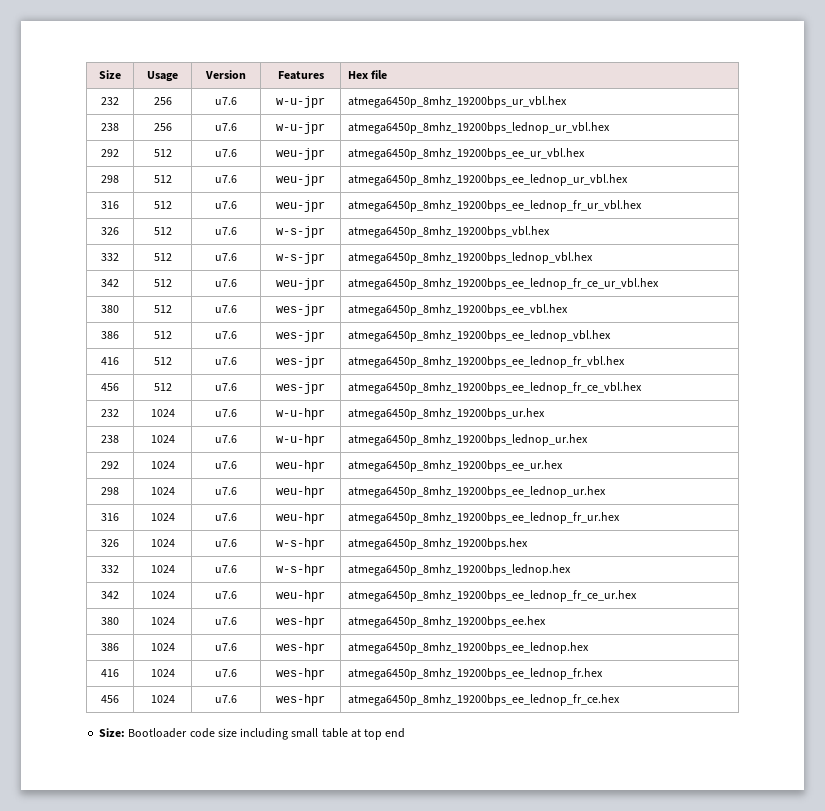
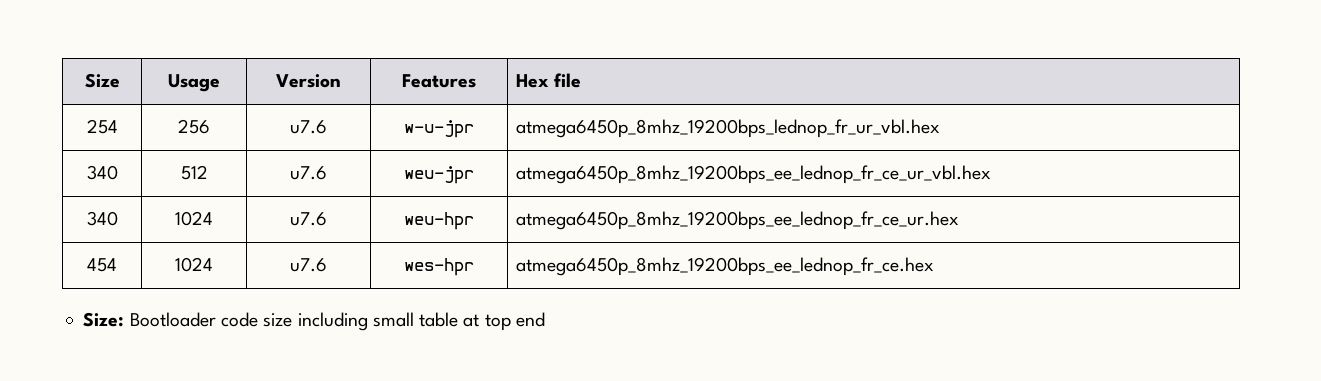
- 232 | 256 | u7.6 | w-u-jpr | atmega6450p_8mhz_19200bps_ur_vbl.hex
- 238 | 256 | u7.6 | w-u-jpr | atmega6450p_8mhz_19200bps_lednop_ur_vbl.hex
- 292 | 512 | u7.6 | weu-jpr | atmega6450p_8mhz_19200bps_ee_ur_vbl.hex
- 298 | 512 | u7.6 | weu-jpr | atmega6450p_8mhz_19200bps_ee_lednop_ur_vbl.hex
- 316 | 512 | u7.6 | weu-jpr | atmega6450p_8mhz_19200bps_ee_lednop_fr_ur_vbl.hex
- 326 | 512 | u7.6 | w-s-jpr | atmega6450p_8mhz_19200bps_vbl.hex
- 332 | 512 | u7.6 | w-s-jpr | atmega6450p_8mhz_19200bps_lednop_vbl.hex
- 342 | 512 | u7.6 | weu-jpr | atmega6450p_8mhz_19200bps_ee_lednop_fr_ce_ur_vbl.hex
- 380 | 512 | u7.6 | wes-jpr | atmega6450p_8mhz_19200bps_ee_vbl.hex
- 386 | 512 | u7.6 | wes-jpr | atmega6450p_8mhz_19200bps_ee_lednop_vbl.hex
- 416 | 512 | u7.6 | wes-jpr | atmega6450p_8mhz_19200bps_ee_lednop_fr_vbl.hex
- 456 | 512 | u7.6 | wes-jpr | atmega6450p_8mhz_19200bps_ee_lednop_fr_ce_vbl.hex
- 232 | 1024 | u7.6 | w-u-hpr | atmega6450p_8mhz_19200bps_ur.hex
- 238 | 1024 | u7.6 | w-u-hpr | atmega6450p_8mhz_19200bps_lednop_ur.hex
- 292 | 1024 | u7.6 | weu-hpr | atmega6450p_8mhz_19200bps_ee_ur.hex
- 298 | 1024 | u7.6 | weu-hpr | atmega6450p_8mhz_19200bps_ee_lednop_ur.hex
- 316 | 1024 | u7.6 | weu-hpr | atmega6450p_8mhz_19200bps_ee_lednop_fr_ur.hex
- 326 | 1024 | u7.6 | w-s-hpr | atmega6450p_8mhz_19200bps.hex
- 332 | 1024 | u7.6 | w-s-hpr | atmega6450p_8mhz_19200bps_lednop.hex
- 342 | 1024 | u7.6 | weu-hpr | atmega6450p_8mhz_19200bps_ee_lednop_fr_ce_ur.hex
- 380 | 1024 | u7.6 | wes-hpr | atmega6450p_8mhz_19200bps_ee.hex
- 386 | 1024 | u7.6 | wes-hpr | atmega6450p_8mhz_19200bps_ee_lednop.hex
- 416 | 1024 | u7.6 | wes-hpr | atmega6450p_8mhz_19200bps_ee_lednop_fr.hex
- 456 | 1024 | u7.6 | wes-hpr | atmega6450p_8mhz_19200bps_ee_lednop_fr_ce.hex
+ 254 | 256 | u7.6 | w-u-jpr | atmega6450p_8mhz_19200bps_lednop_fr_ur_vbl.hex
+ 340 | 512 | u7.6 | weu-jpr | atmega6450p_8mhz_19200bps_ee_lednop_fr_ce_ur_vbl.hex
+ 340 | 1024 | u7.6 | weu-hpr | atmega6450p_8mhz_19200bps_ee_lednop_fr_ce_ur.hex
+ 454 | 1024 | u7.6 | wes-hpr | atmega6450p_8mhz_19200bps_ee_lednop_fr_ce.hex

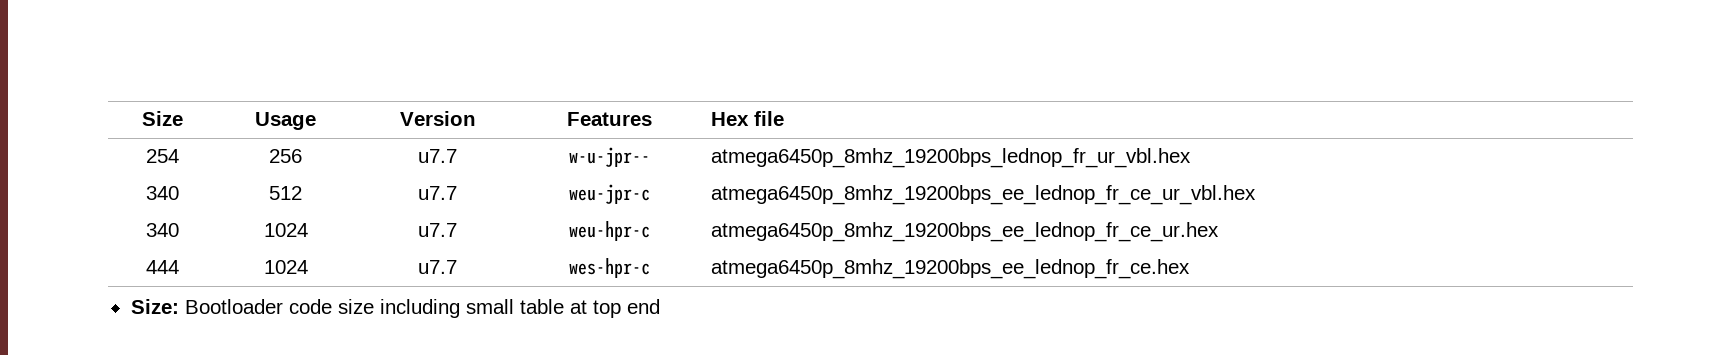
- 254 | 256 | u7.6 | w-u-jpr | atmega6450p_8mhz_19200bps_lednop_fr_ur_vbl.hex
+ 254 | 256 | u7.7 | w-u-jpr-- | atmega6450p_8mhz_19200bps_lednop_fr_ur_vbl.hex
- 340 | 512 | u7.6 | weu-jpr | atmega6450p_8mhz_19200bps_ee_lednop_fr_ce_ur_vbl.hex
+ 340 | 512 | u7.7 | weu-jpr-c | atmega6450p_8mhz_19200bps_ee_lednop_fr_ce_ur_vbl.hex
- 340 | 1024 | u7.6 | weu-hpr | atmega6450p_8mhz_19200bps_ee_lednop_fr_ce_ur.hex
+ 340 | 1024 | u7.7 | weu-hpr-c | atmega6450p_8mhz_19200bps_ee_lednop_fr_ce_ur.hex
- 454 | 1024 | u7.6 | wes-hpr | atmega6450p_8mhz_19200bps_ee_lednop_fr_ce.hex
+ 444 | 1024 | u7.7 | wes-hpr-c | atmega6450p_8mhz_19200bps_ee_lednop_fr_ce.hex

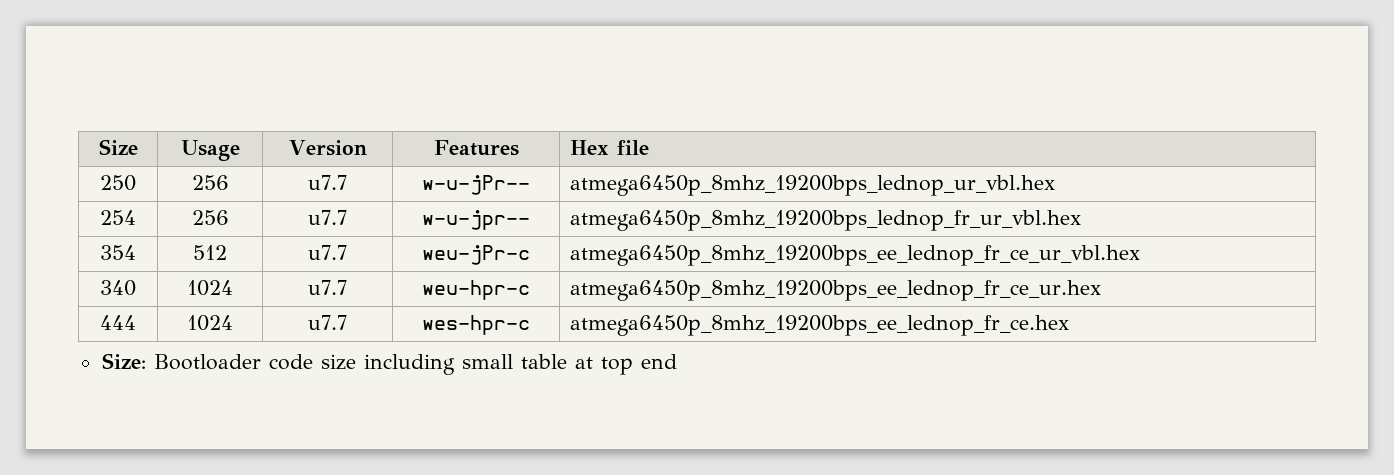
+ 250 | 256 | u7.7 | w-u-jPr-- | atmega6450p_8mhz_19200bps_lednop_ur_vbl.hex
- 340 | 512 | u7.7 | weu-jpr-c | atmega6450p_8mhz_19200bps_ee_lednop_fr_ce_ur_vbl.hex
+ 354 | 512 | u7.7 | weu-jPr-c | atmega6450p_8mhz_19200bps_ee_lednop_fr_ce_ur_vbl.hex

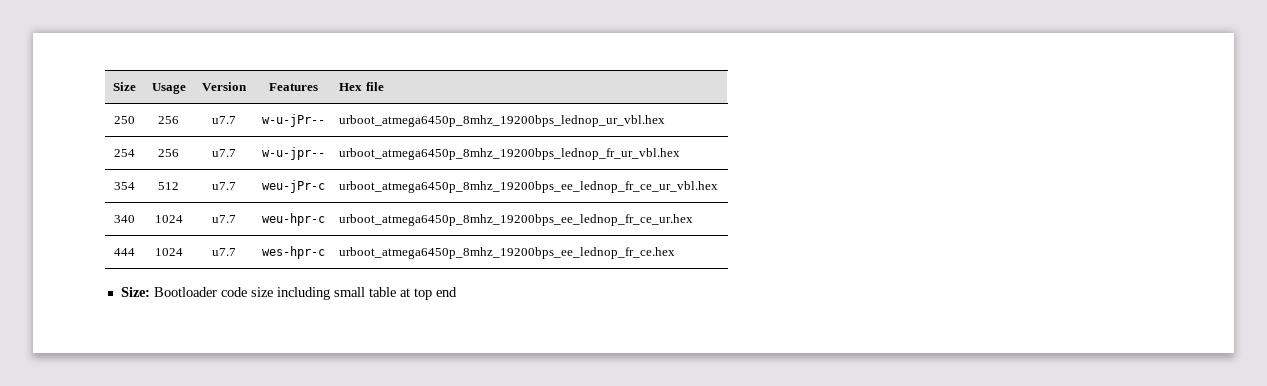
- 250 | 256 | u7.7 | w-u-jPr-- | atmega6450p_8mhz_19200bps_lednop_ur_vbl.hex
+ 250 | 256 | u7.7 | w-u-jPr-- | urboot_atmega6450p_8mhz_19200bps_lednop_ur_vbl.hex
- 254 | 256 | u7.7 | w-u-jpr-- | atmega6450p_8mhz_19200bps_lednop_fr_ur_vbl.hex
+ 254 | 256 | u7.7 | w-u-jpr-- | urboot_atmega6450p_8mhz_19200bps_lednop_fr_ur_vbl.hex
- 354 | 512 | u7.7 | weu-jPr-c | atmega6450p_8mhz_19200bps_ee_lednop_fr_ce_ur_vbl.hex
+ 354 | 512 | u7.7 | weu-jPr-c | urboot_atmega6450p_8mhz_19200bps_ee_lednop_fr_ce_ur_vbl.hex
- 340 | 1024 | u7.7 | weu-hpr-c | atmega6450p_8mhz_19200bps_ee_lednop_fr_ce_ur.hex
+ 340 | 1024 | u7.7 | weu-hpr-c | urboot_atmega6450p_8mhz_19200bps_ee_lednop_fr_ce_ur.hex
- 444 | 1024 | u7.7 | wes-hpr-c | atmega6450p_8mhz_19200bps_ee_lednop_fr_ce.hex
+ 444 | 1024 | u7.7 | wes-hpr-c | urboot_atmega6450p_8mhz_19200bps_ee_lednop_fr_ce.hex

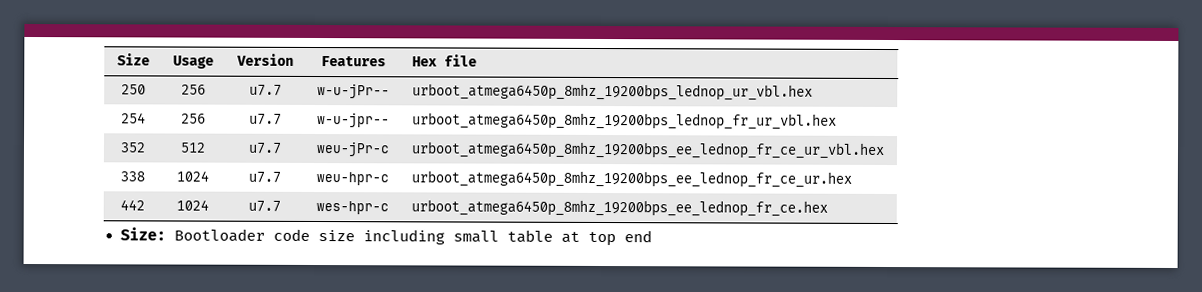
- 354 | 512 | u7.7 | weu-jPr-c | urboot_atmega6450p_8mhz_19200bps_ee_lednop_fr_ce_ur_vbl.hex
+ 352 | 512 | u7.7 | weu-jPr-c | urboot_atmega6450p_8mhz_19200bps_ee_lednop_fr_ce_ur_vbl.hex
- 340 | 1024 | u7.7 | weu-hpr-c | urboot_atmega6450p_8mhz_19200bps_ee_lednop_fr_ce_ur.hex
+ 338 | 1024 | u7.7 | weu-hpr-c | urboot_atmega6450p_8mhz_19200bps_ee_lednop_fr_ce_ur.hex
- 444 | 1024 | u7.7 | wes-hpr-c | urboot_atmega6450p_8mhz_19200bps_ee_lednop_fr_ce.hex
+ 442 | 1024 | u7.7 | wes-hpr-c | urboot_atmega6450p_8mhz_19200bps_ee_lednop_fr_ce.hex

